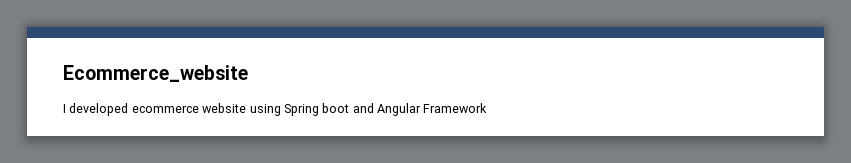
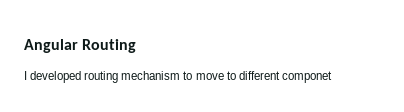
- Ecommerce_website
+ Angular Routing
- I developed ecommerce website using Spring boot and Angular Framework
+ I developed routing mechanism to move to different componet

